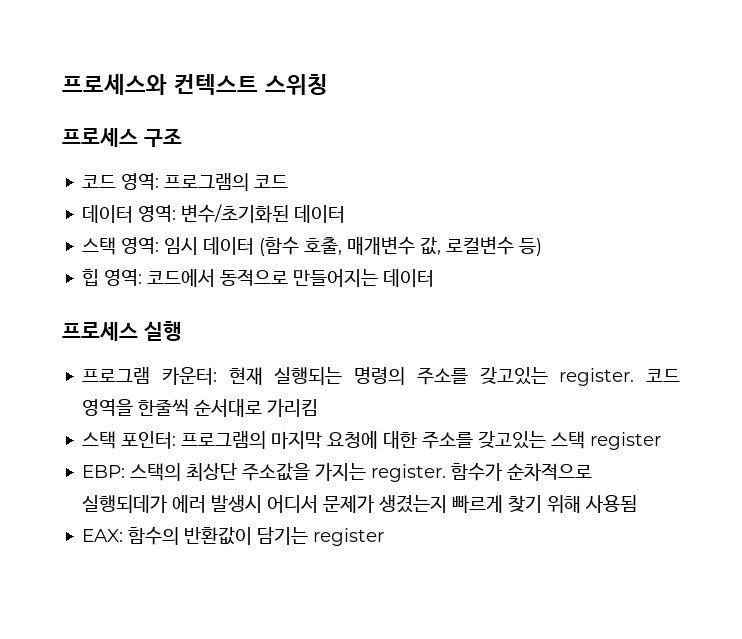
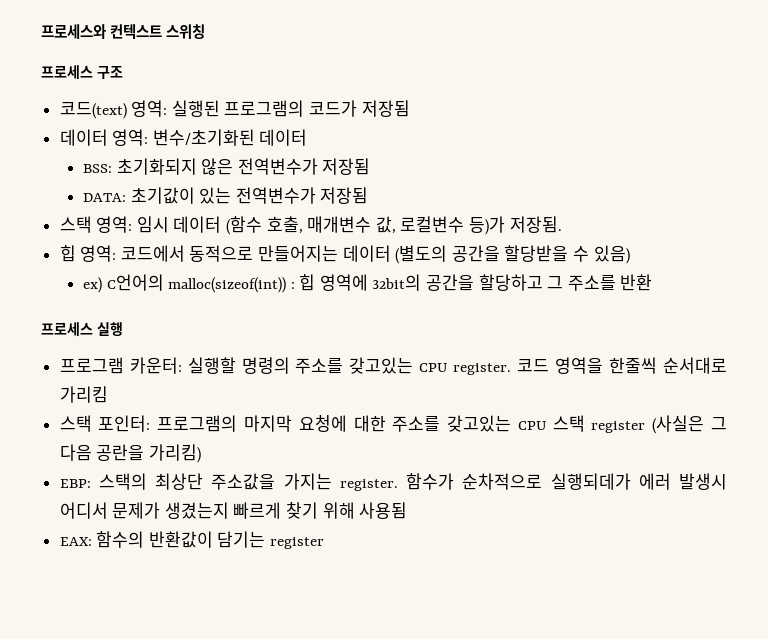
- 코드 영역: 프로그램의 코드
+ 코드(text) 영역: 실행된 프로그램의 코드가 저장됨
  데이터 영역: 변수/초기화된 데이터
+ BSS: 초기화되지 않은 전역변수가 저장됨
+ DATA: 초기값이 있는 전역변수가 저장됨
- 스택 영역: 임시 데이터 (함수 호출, 매개변수 값, 로컬변수 등)
+ 스택 영역: 임시 데이터 (함수 호출, 매개변수 값, 로컬변수 등)가 저장됨.
- 힙 영역: 코드에서 동적으로 만들어지는 데이터
+ 힙 영역: 코드에서 동적으로 만들어지는 데이터 (별도의 공간을 할당받을 수 있음)
+ ex) C언어의 malloc(sizeof(int)) : 힙 영역에 32bit의 공간을 할당하고 그 주소를 반환
- 프로그램 카운터: 현재 실행되는 명령의 주소를 갖고있는 register.
+ 프로그램 카운터: 실행할 명령의 주소를 갖고있는 CPU register.
- 스택 포인터: 프로그램의 마지막 요청에 대한 주소를 갖고있는 스택 register
+ 스택 포인터: 프로그램의 마지막 요청에 대한 주소를 갖고있는 CPU 스택 register (사실은 그 다음 공란을 가리킴)

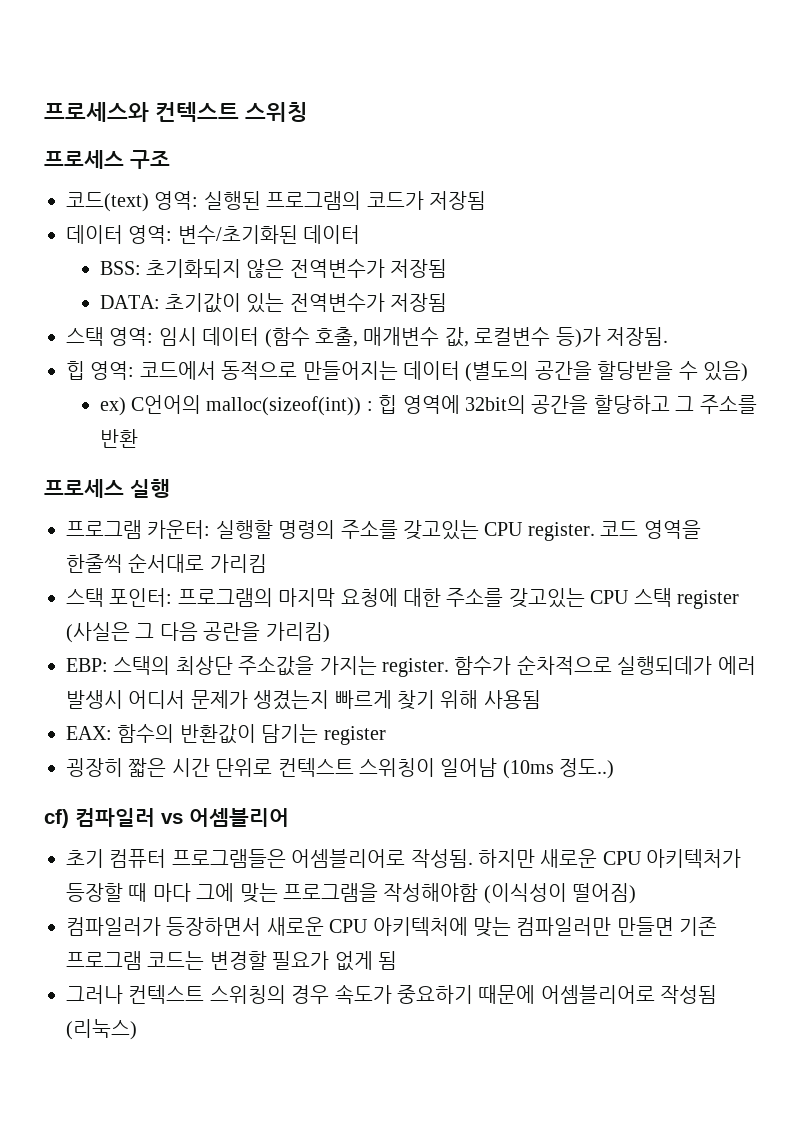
+ 굉장히 짧은 시간 단위로 컨텍스트 스위칭이 일어남 (10ms 정도..)
+ cf) 컴파일러 vs 어셈블리어
+ 초기 컴퓨터 프로그램들은 어셈블리어로 작성됨. 하지만 새로운 CPU 아키텍처가 등장할 때 마다 그에 맞는 프로그램을 작성해야함 (이식성이 떨어짐)
+ 컴파일러가 등장하면서 새로운 CPU 아키텍처에 맞는 컴파일러만 만들면 기존 프로그램 코드는 변경할 필요가 없게 됨
+ 그러나 컨텍스트 스위칭의 경우 속도가 중요하기 때문에 어셈블리어로 작성됨 (리눅스)

